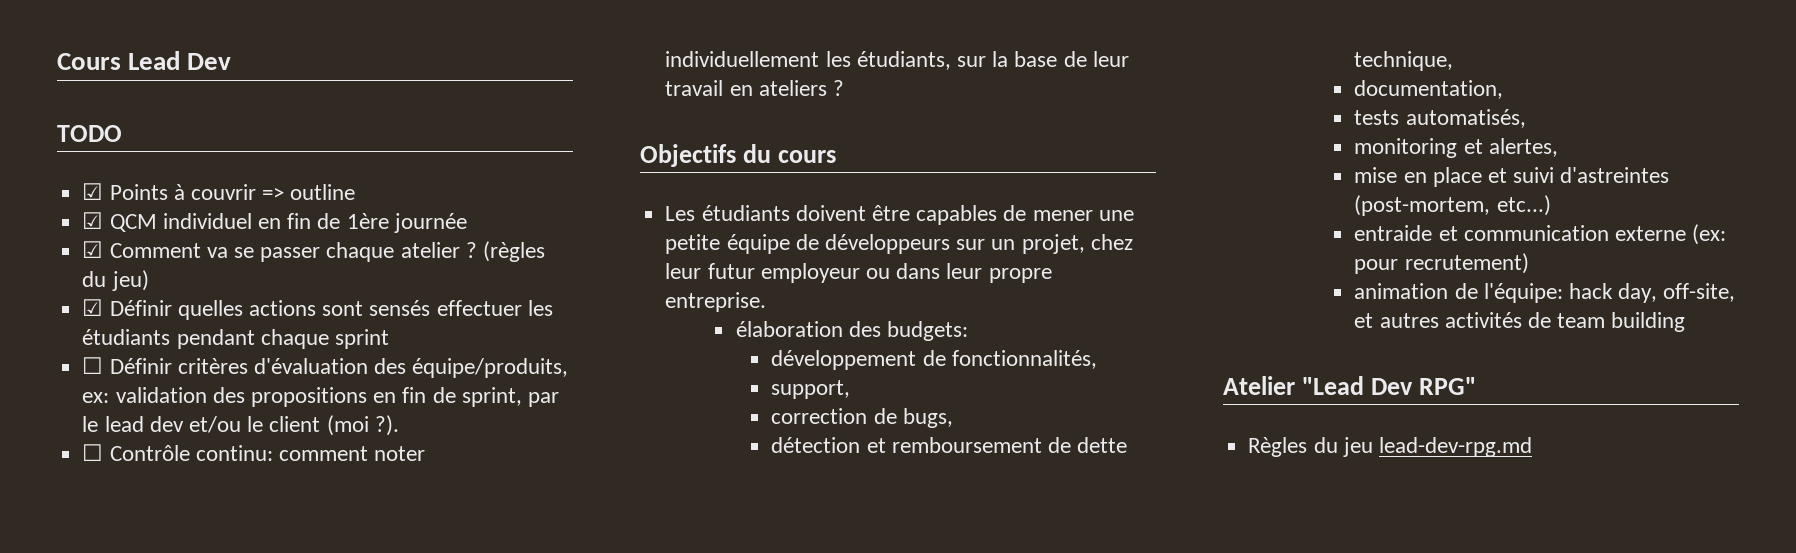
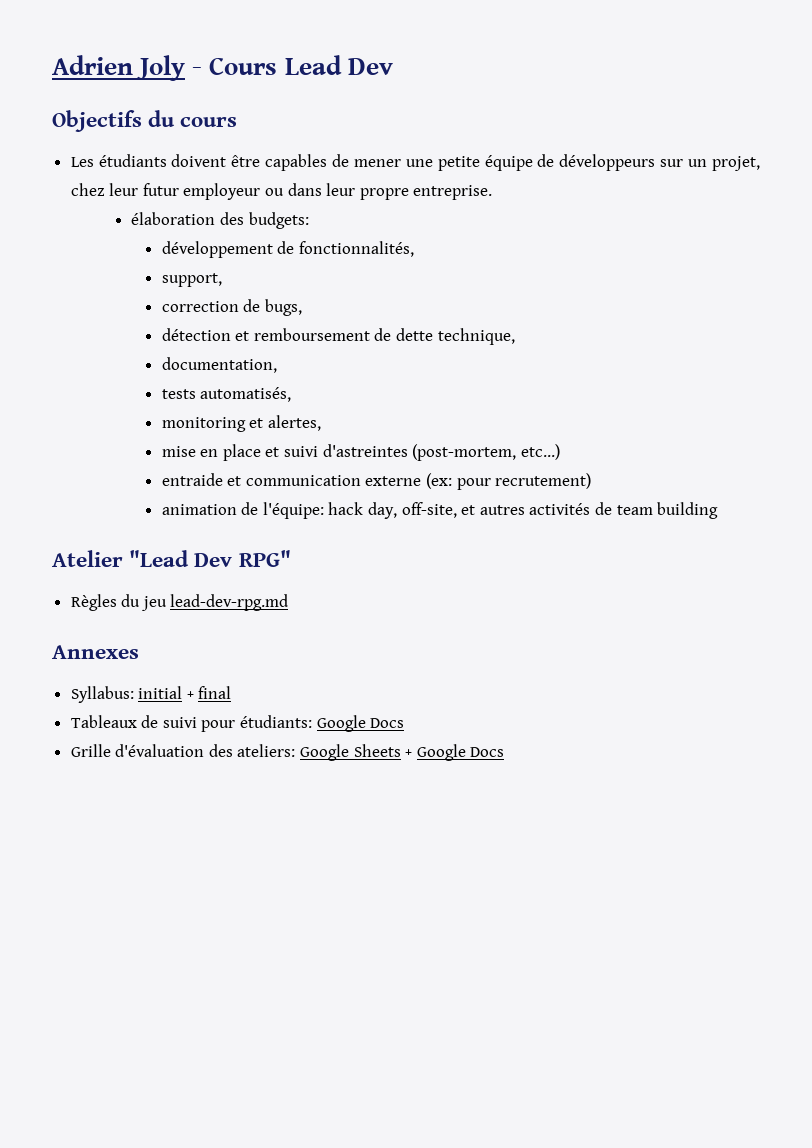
- Cours Lead Dev
+ Adrien Joly - Cours Lead Dev
- TODO
- ☑ Points à couvrir => outline
- ☑ QCM individuel en fin de 1ère journée
- ☑ Comment va se passer chaque atelier ? (règles du jeu)
- ☑ Définir quelles actions sont sensés effectuer les étudiants pendant chaque sprint
- ☐ Définir critères d'évaluation des équipe/produits, ex: validation des propositions en fin de sprint, par le lead dev et/ou le client (moi ?).
- ☐ Contrôle continu: comment noter individuellement les étudiants, sur la base de leur travail en ateliers ?
+ Annexes
+ Syllabus: initial + final
+ Tableaux de suivi pour étudiants: Google Docs
+ Grille d'évaluation des ateliers: Google Sheets + Google Docs

